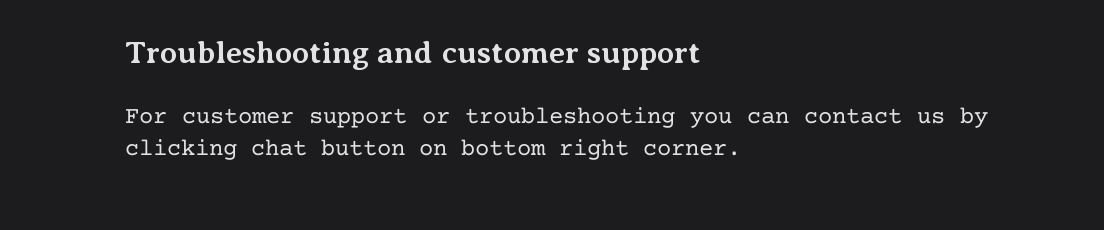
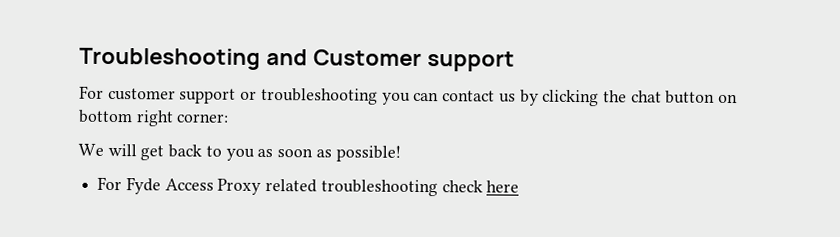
- Troubleshooting and customer support
+ Troubleshooting and Customer support
- For customer support or troubleshooting you can contact us by clicking chat button on bottom right corner.
+ For customer support or troubleshooting you can contact us by clicking the chat button on bottom right corner:
+ We will get back to you as soon as possible!
+ For Fyde Access Proxy related troubleshooting check here

